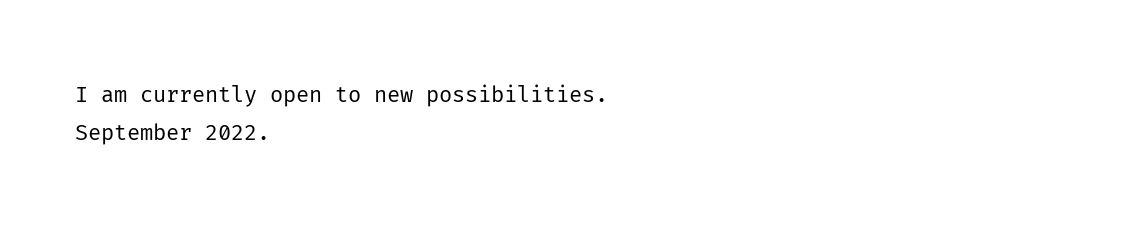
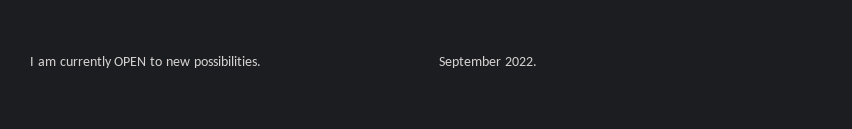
- I am currently open to new possibilities.
+ I am currently OPEN to new possibilities.

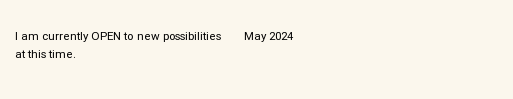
- I am currently OPEN to new possibilities.
- September 2022.
+ I am currently OPEN to new possibilities at this time.
+ May 2024

